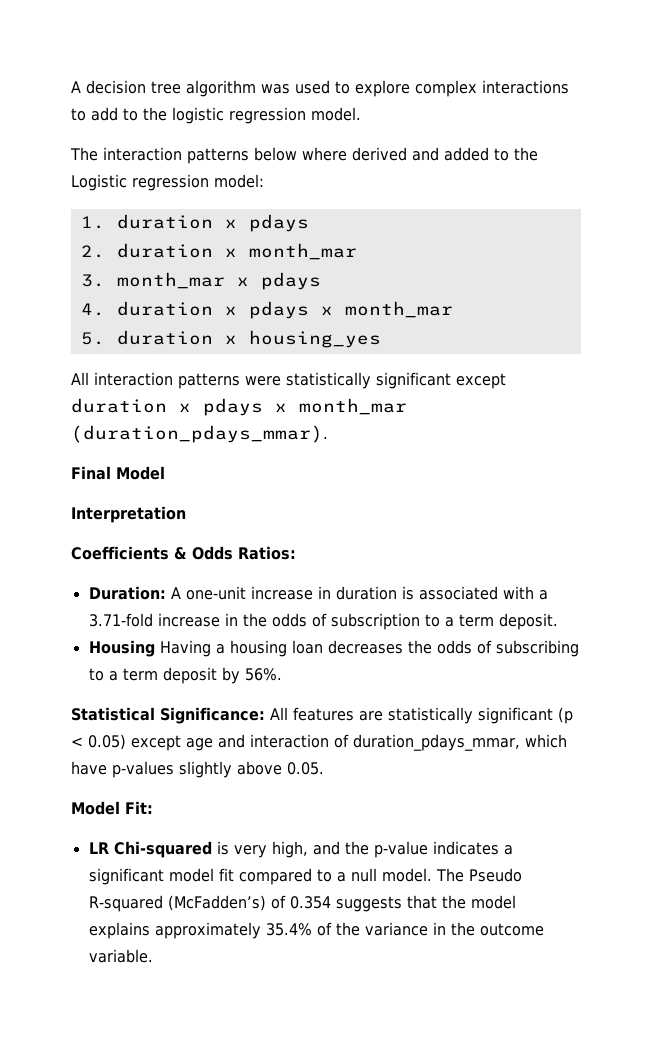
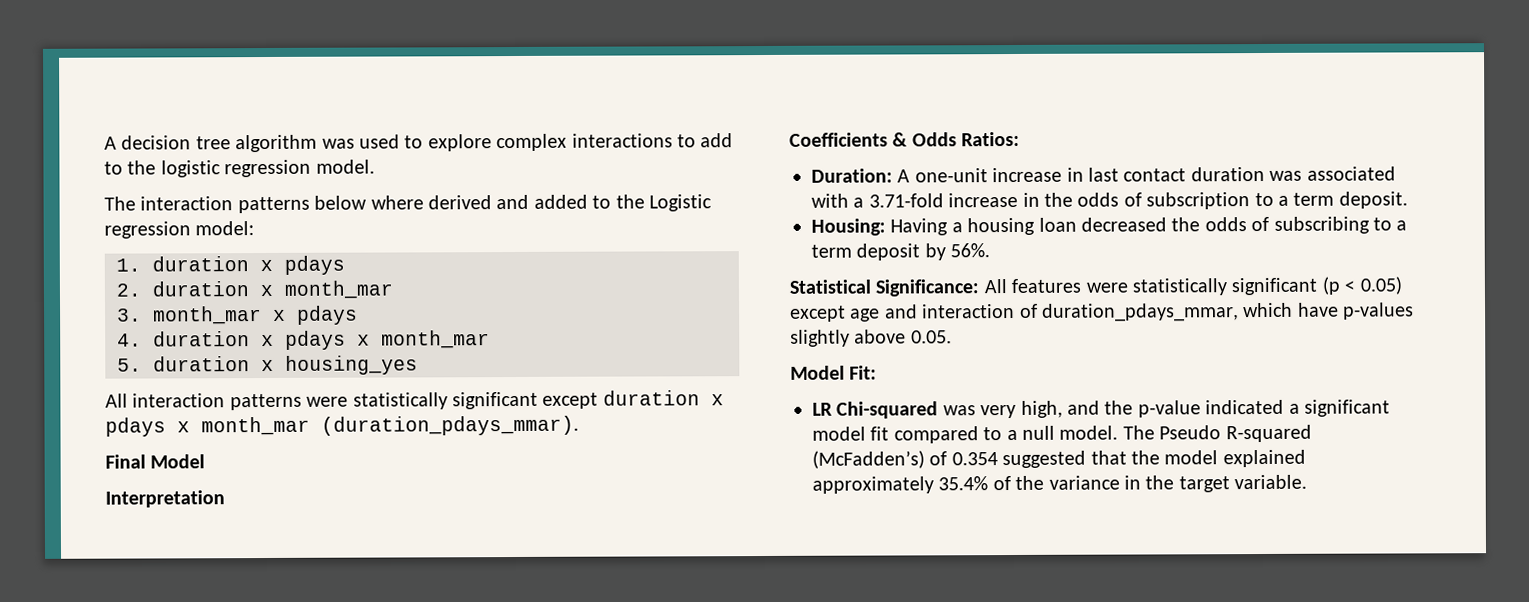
- Duration: A one-unit increase in duration is associated with a 3.71-fold increase in the odds of subscription to a term deposit.
+ Duration: A one-unit increase in last contact duration was associated with a 3.71-fold increase in the odds of subscription to a term deposit.
- Housing Having a housing loan decreases the odds of subscribing to a term deposit by 56%.
+ Housing: Having a housing loan decreased the odds of subscribing to a term deposit by 56%.
- Statistical Significance: All features are statistically significant (p < 0.05) except age and interaction of duration_pdays_mmar, which have p-values slightly above 0.05.
+ Statistical Significance: All features were statistically significant (p < 0.05) except age and interaction of duration_pdays_mmar, which have p-values slightly above 0.05.
- LR Chi-squared is very high, and the p-value indicates a significant model fit compared to a null model.
+ LR Chi-squared was very high, and the p-value indicated a significant model fit compared to a null model.
- The Pseudo R-squared (McFadden’s) of 0.354 suggests that the model explains approximately 35.4% of the variance in the outcome variable.
+ The Pseudo R-squared (McFadden’s) of 0.354 suggested that the model explained approximately 35.4% of the variance in the target variable.

